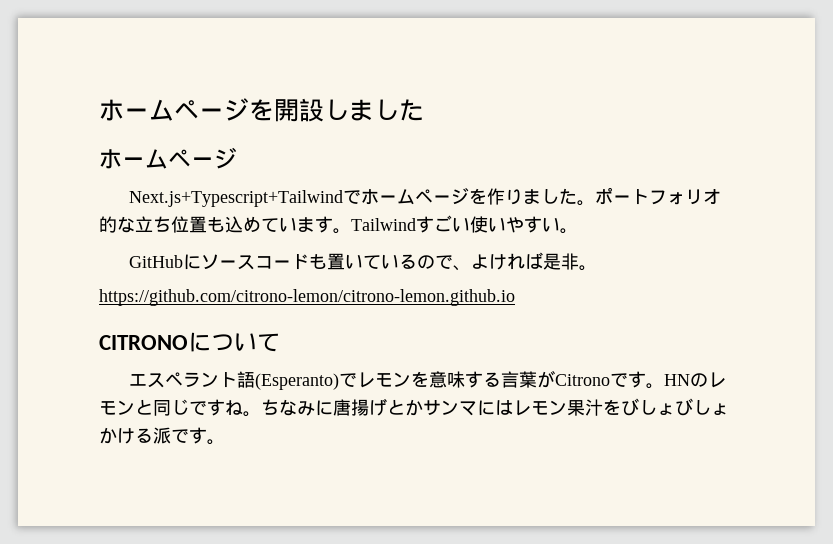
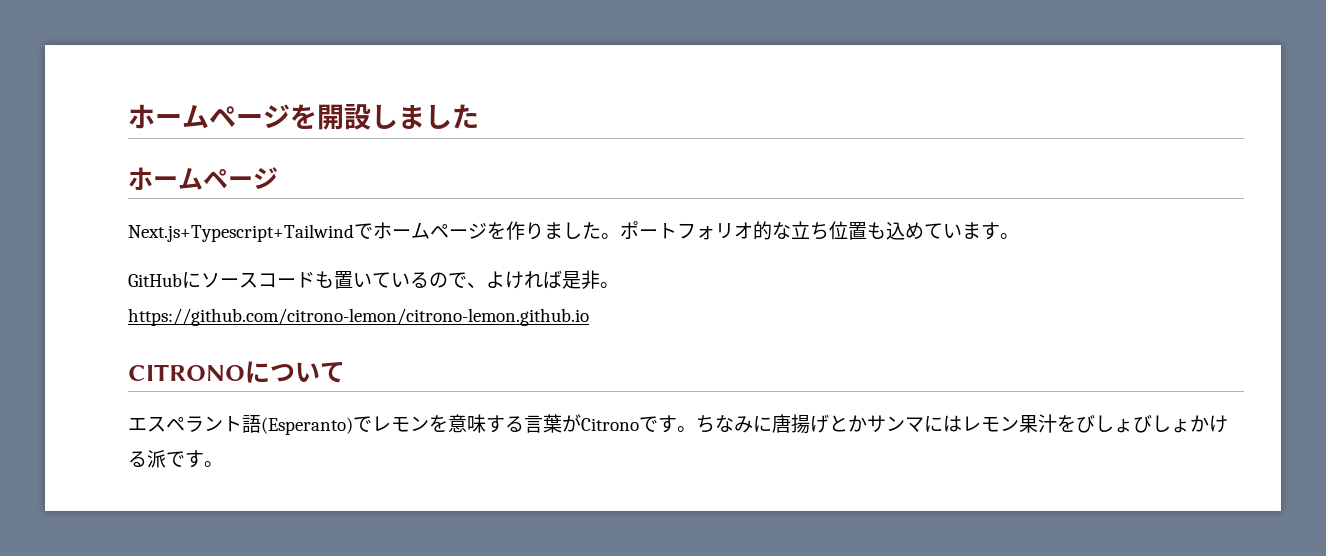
- Tailwindすごい使いやすい。
- HNのレモンと同じですね。

